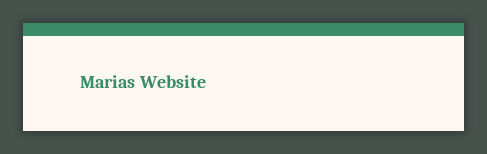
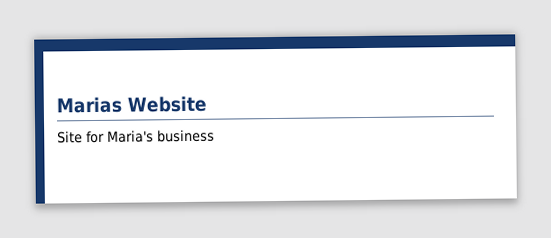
+ Site for Maria's business

